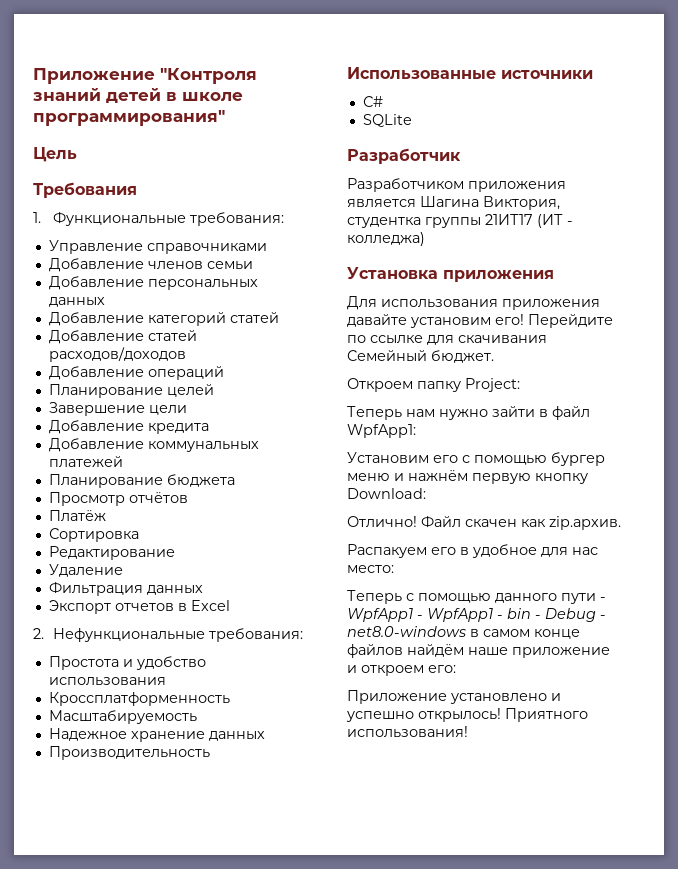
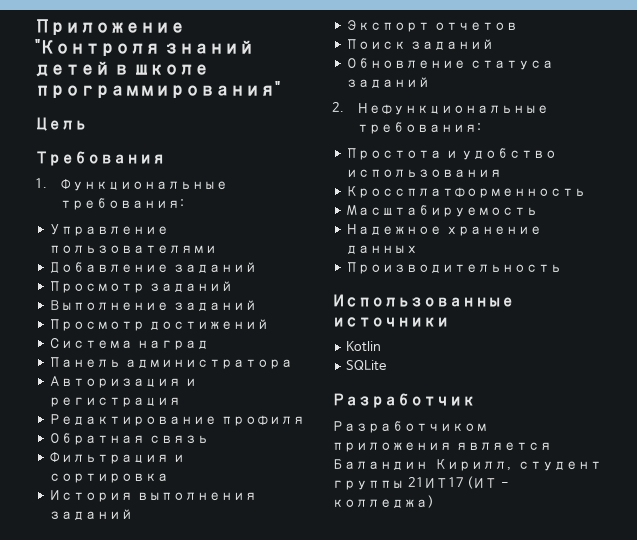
- Управление справочниками
- Добавление членов семьи
- Добавление персональных данных
- Добавление категорий статей
- Добавление статей расходов/доходов
- Добавление операций
- Планирование целей
- Завершение цели
- Добавление кредита
- Добавление коммунальных платежей
- Планирование бюджета
- Просмотр отчётов
- Платёж
- Сортировка
- Редактирование
- Удаление
- Фильтрация данных
- Экспорт отчетов в Excel
+ Управление пользователями
+ Добавление заданий
+ Просмотр заданий
+ Выполнение заданий
+ Просмотр достижений
+ Система наград
+ Панель администратора
+ Авторизация и регистрация
+ Редактирование профиля
+ Обратная связь
+ Фильтрация и сортировка
+ История выполнения заданий
+ Экспорт отчетов
+ Поиск заданий
+ Обновление статуса заданий
- С#
+ Kotlin
- Разработчиком приложения является Шагина Виктория, студентка группы 21ИТ17 (ИТ - колледжа)
+ Разработчиком приложения является Баландин Кирилл, студент группы 21ИТ17 (ИТ - колледжа)
- Установка приложения
- Для использования приложения давайте установим его! Перейдите по ссылке для скачивания Cемейный бюджет.
- Откроем папку Project:
- Теперь нам нужно зайти в файл WpfApp1:
- Установим его с помощью бургер меню и нажнём первую кнопку Download:
- Отлично! Файл скачен как zip.архив.
- Распакуем его в удобное для нас место:
- Теперь с помощью данного пути - WpfApp1 - WpfApp1 - bin - Debug - net8.0-windows в самом конце файлов найдём наше приложение и откроем его:
- Приложение установлено и успешно открылось! Приятного использования!

